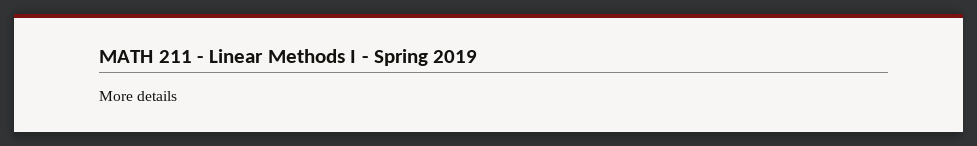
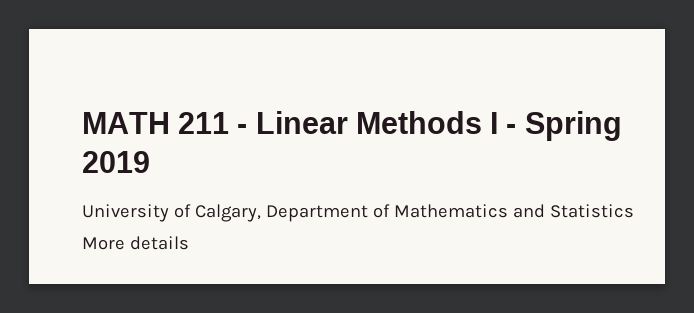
- More details
+ University of Calgary, Department of Mathematics and Statistics More details

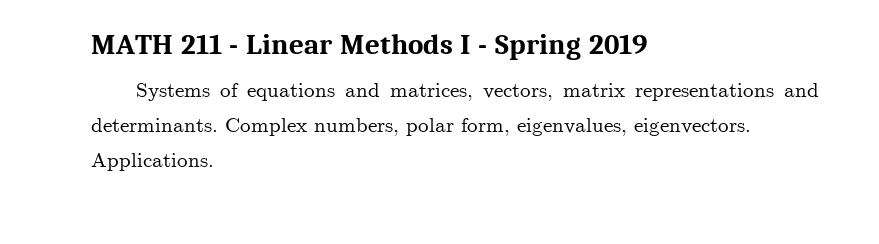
- University of Calgary, Department of Mathematics and Statistics More details
+ Systems of equations and matrices, vectors, matrix representations and determinants. Complex numbers, polar form, eigenvalues, eigenvectors. Applications.

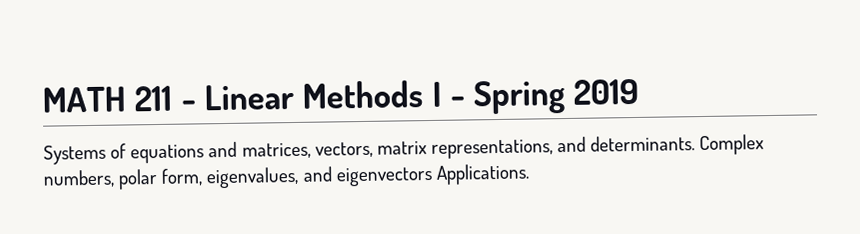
- Systems of equations and matrices, vectors, matrix representations and determinants.
+ Systems of equations and matrices, vectors, matrix representations, and determinants.
- Complex numbers, polar form, eigenvalues, eigenvectors. Applications.
+ Complex numbers, polar form, eigenvalues, and eigenvectors Applications.

